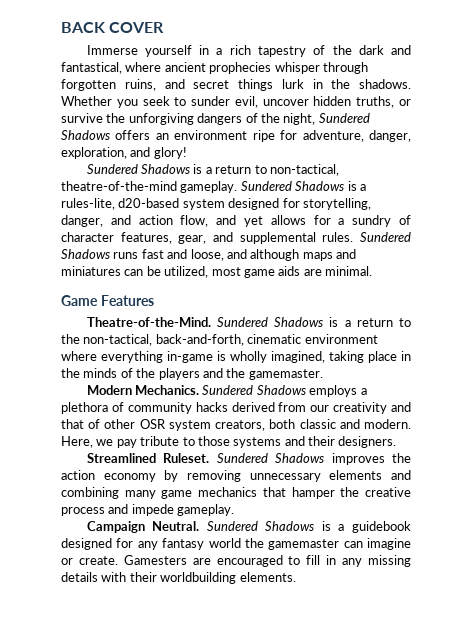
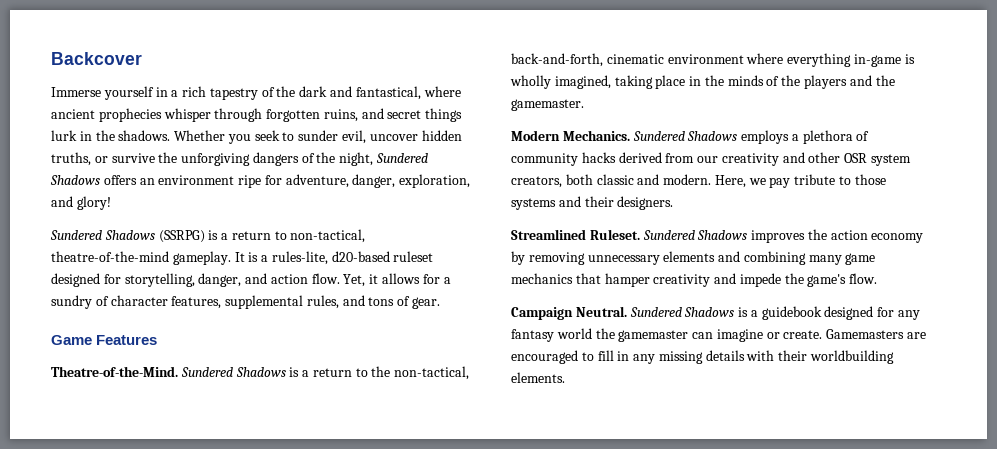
- BACK COVER
+ Backcover
- Sundered Shadows is a return to non-tactical, theatre-of-the-mind gameplay.
+ Sundered Shadows (SSRPG) is a return to non-tactical, theatre-of-the-mind gameplay.
- Sundered Shadows is a rules-lite, d20-based system designed for storytelling, danger, and action flow, and yet allows for a sundry of character features, gear, and supplemental rules. Sundered Shadows runs fast and loose, and although maps and miniatures can be utilized, most game aids are minimal.
+ It is a rules-lite, d20-based ruleset designed for storytelling, danger, and action flow. Yet, it allows for a sundry of character features, supplemental rules, and tons of gear.
- Sundered Shadows employs a plethora of community hacks derived from our creativity and that of other OSR system creators, both classic and modern.
+ Sundered Shadows employs a plethora of community hacks derived from our creativity and other OSR system creators, both classic and modern.
- Sundered Shadows improves the action economy by removing unnecessary elements and combining many game mechanics that hamper the creative process and impede gameplay.
+ Sundered Shadows improves the action economy by removing unnecessary elements and combining many game mechanics that hamper creativity and impede the game's flow.
- Gamesters are encouraged to fill in any missing details with their worldbuilding elements.
+ Gamemasters are encouraged to fill in any missing details with their worldbuilding elements.

